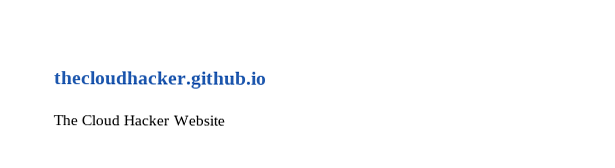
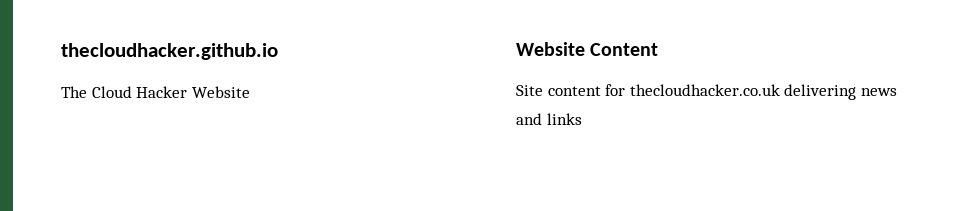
+ Website Content
+ Site content for thecloudhacker.co.uk delivering news and links

